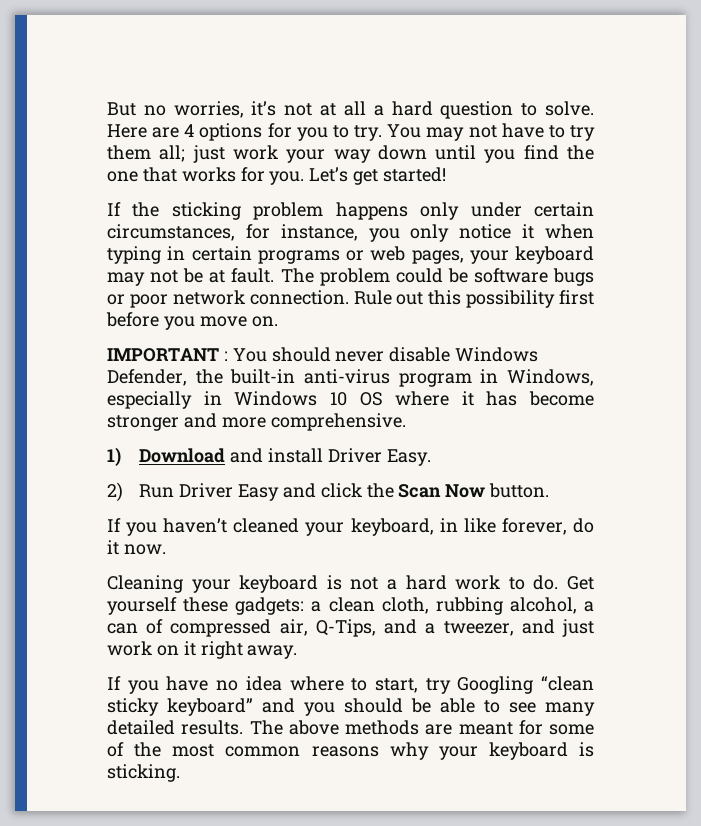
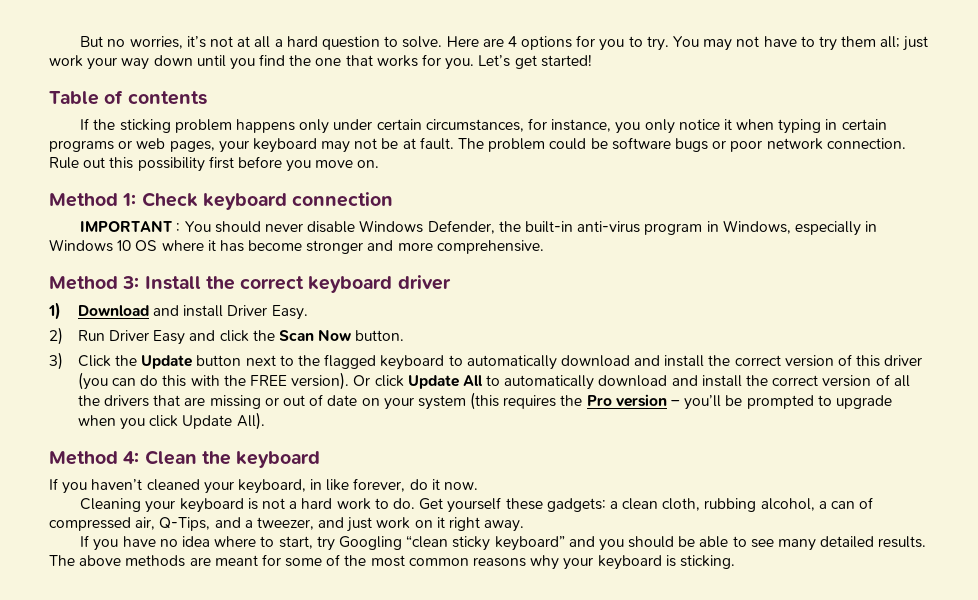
+ Table of contents
+ Method 1: Check keyboard connection
+ Method 3: Install the correct keyboard driver
+ 3) Click the Update button next to the flagged keyboard to automatically download and install the correct version of this driver (you can do this with the FREE version). Or click Update All to automatically download and install the correct version of all the drivers that are missing or out of date on your system (this requires the Pro version – you’ll be prompted to upgrade when you click Update All).
+ Method 4: Clean the keyboard

